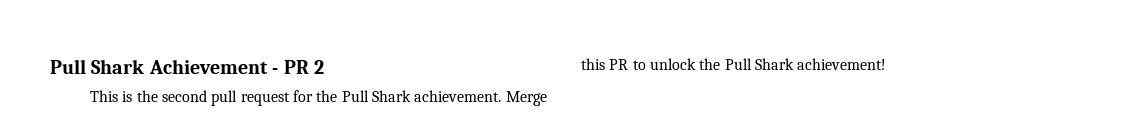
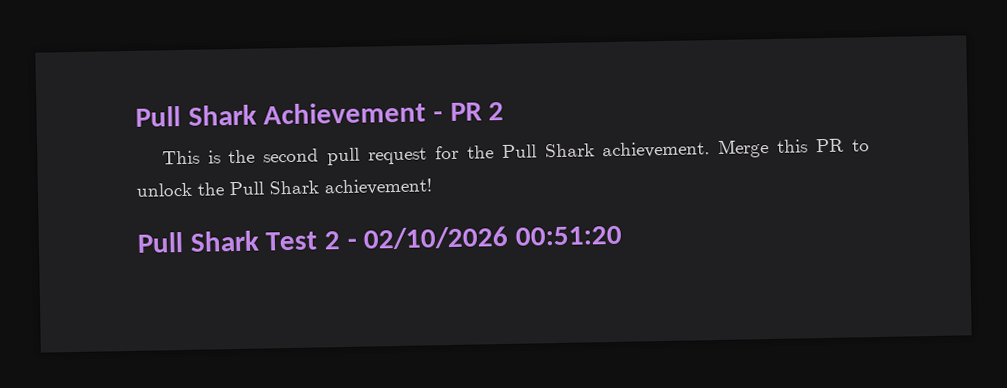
+ Pull Shark Test 2 - 02/10/2026 00:51:20

